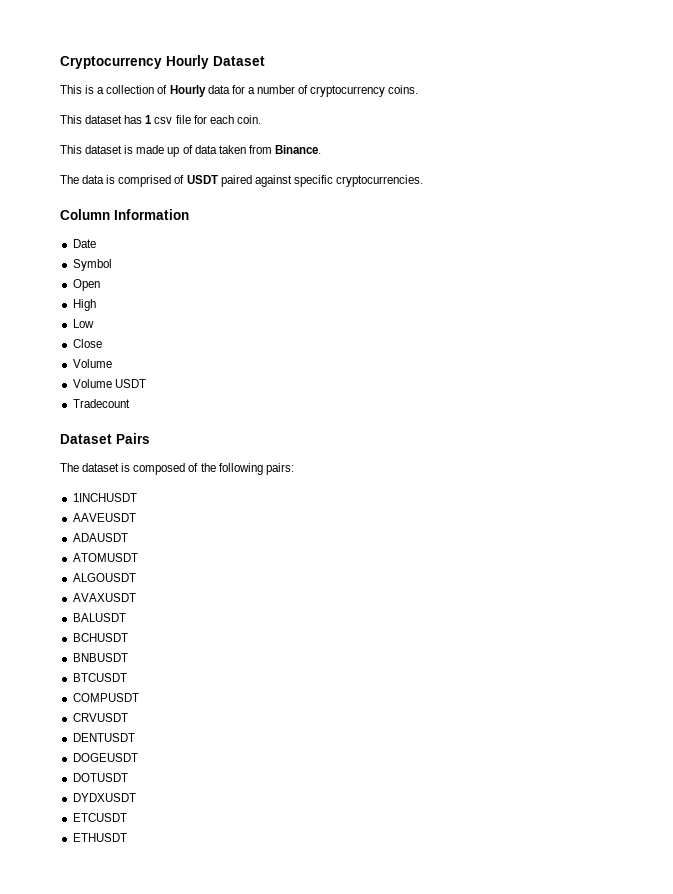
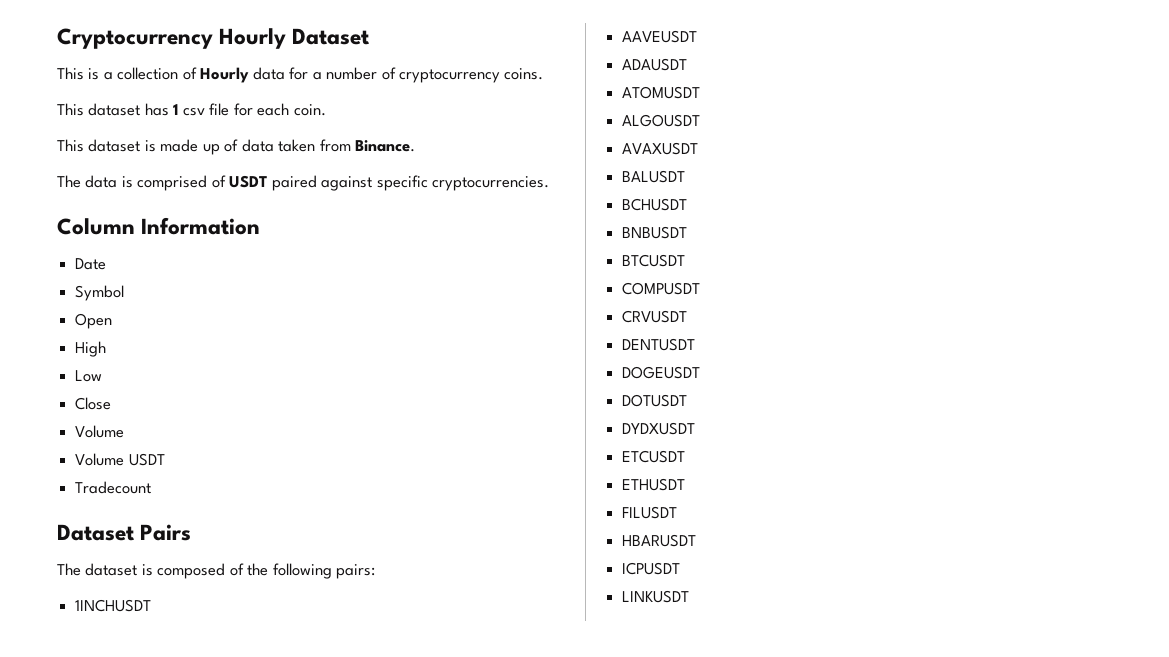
+ FILUSDT
+ HBARUSDT
+ ICPUSDT
+ LINKUSDT

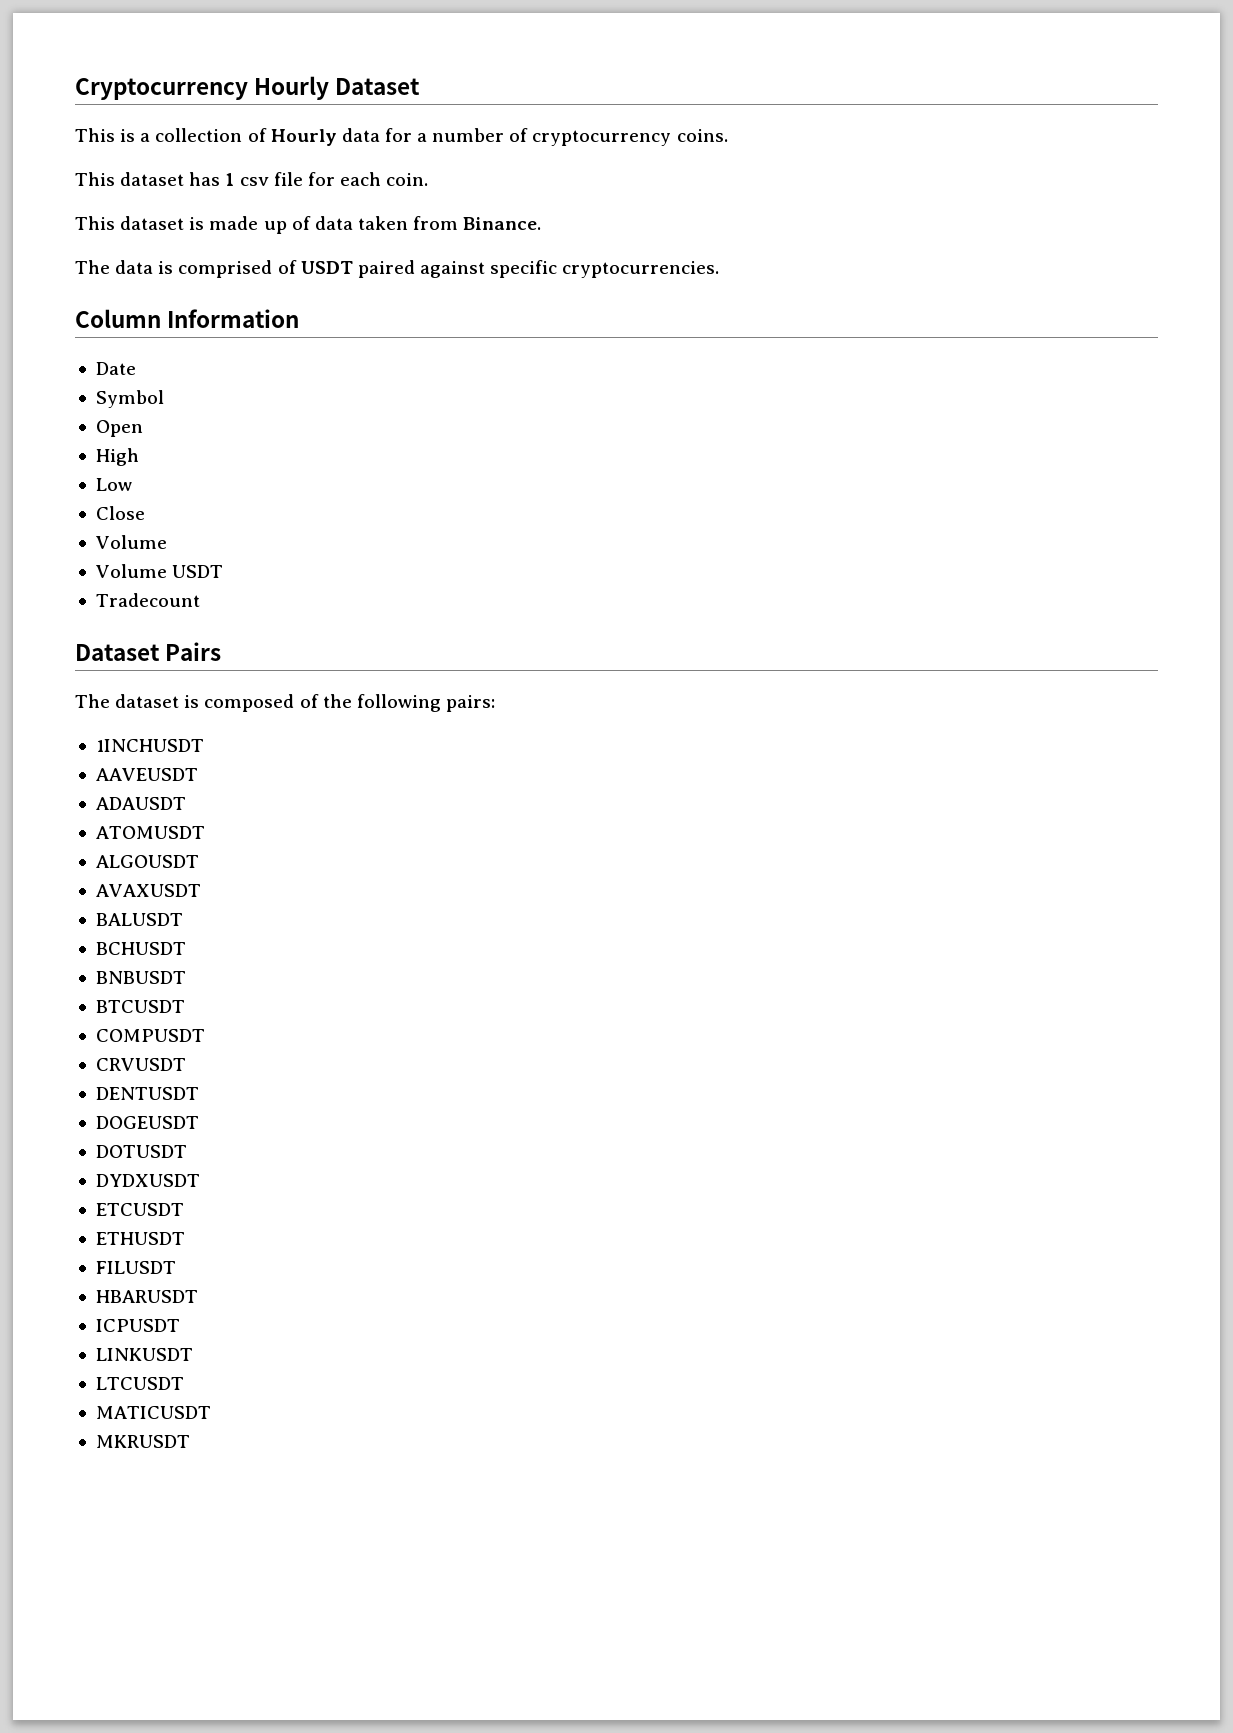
+ LTCUSDT
+ MATICUSDT
+ MKRUSDT

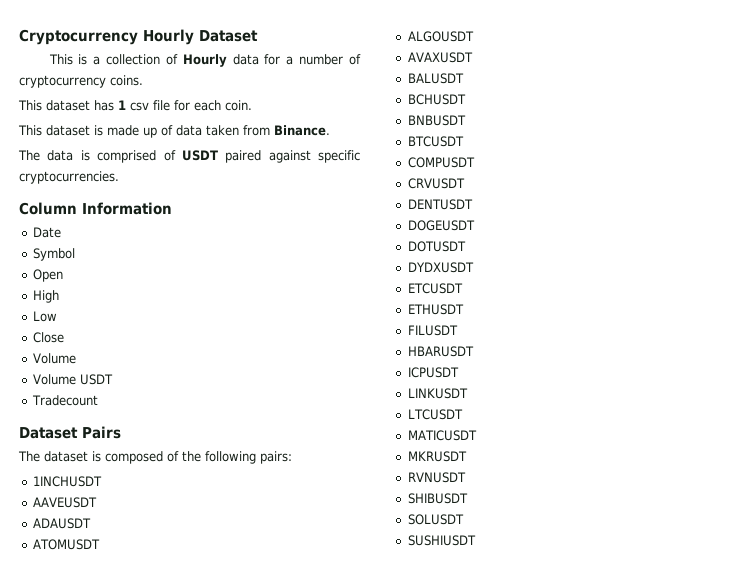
+ RVNUSDT
+ SHIBUSDT
+ SOLUSDT
+ SUSHIUSDT

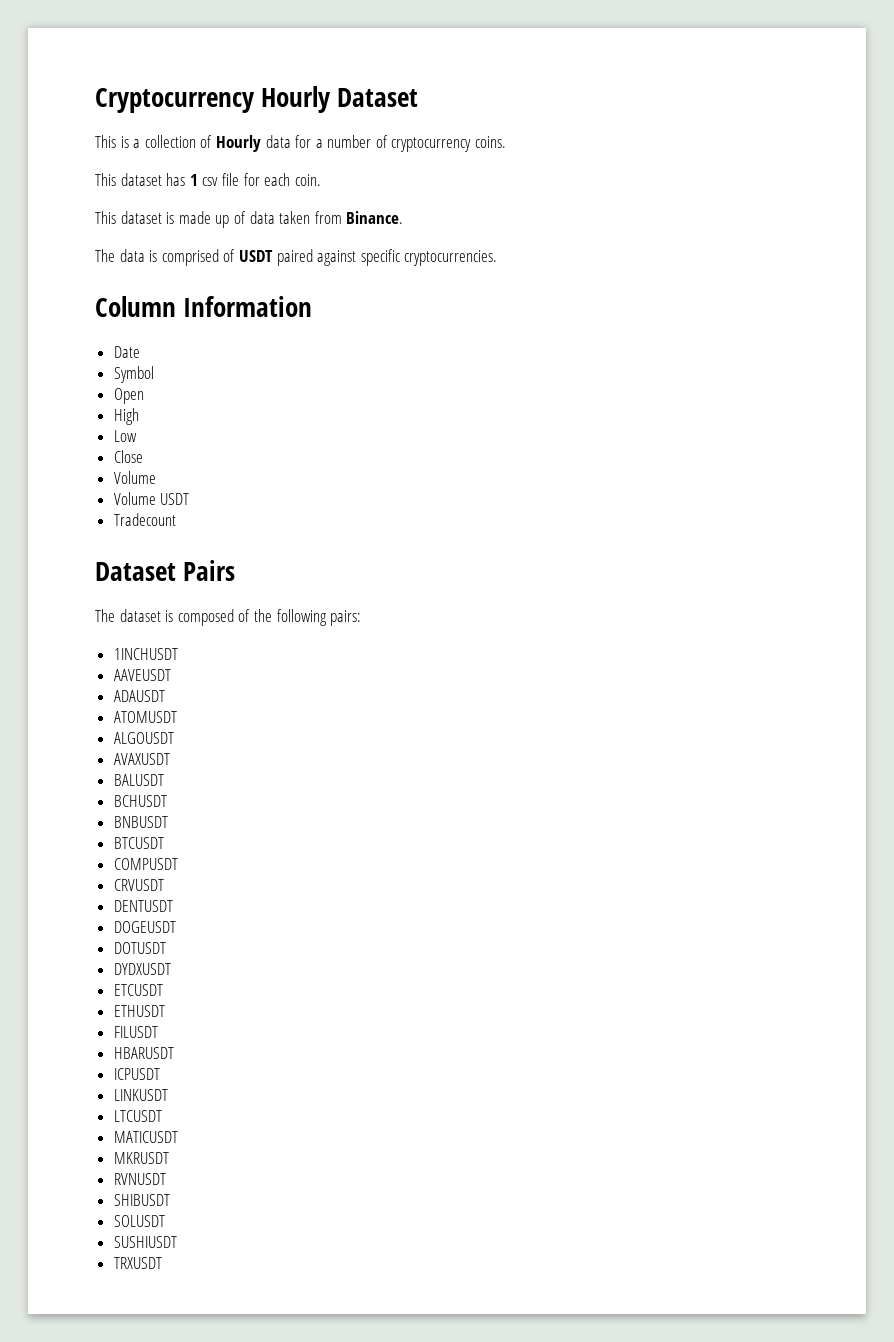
+ TRXUSDT

